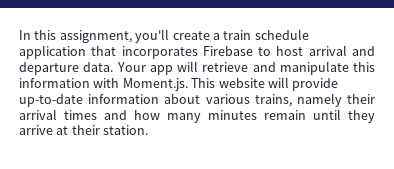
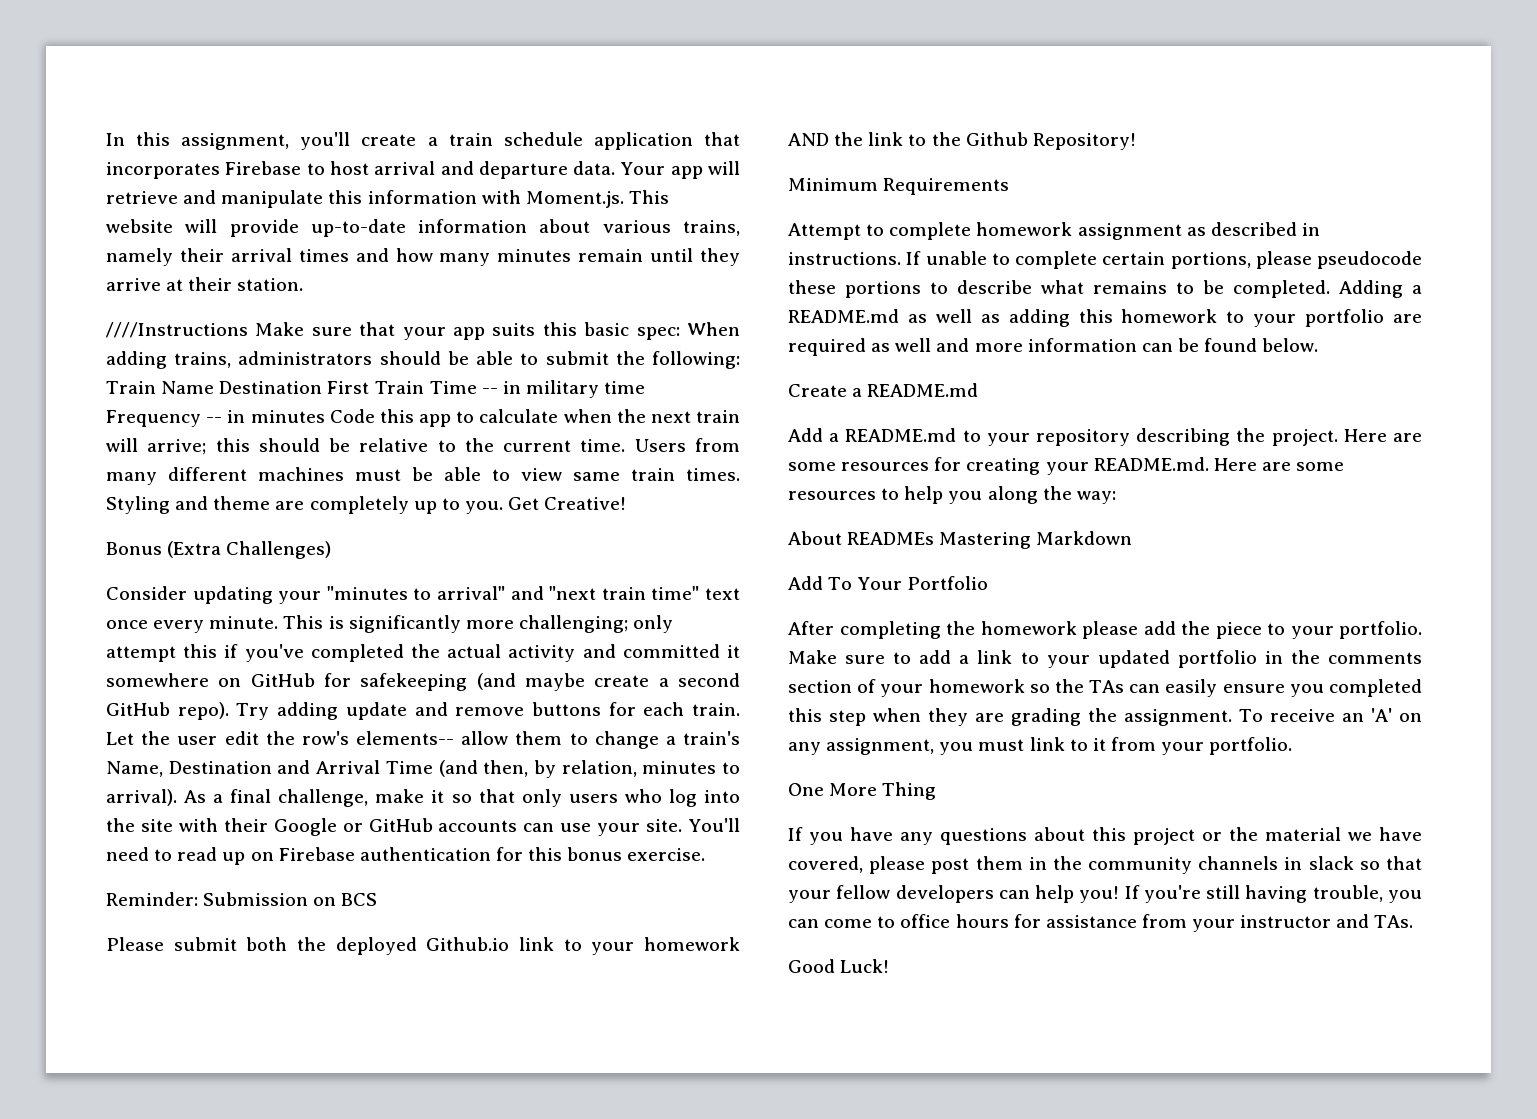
+ ////Instructions Make sure that your app suits this basic spec: When adding trains, administrators should be able to submit the following: Train Name Destination First Train Time -- in military time Frequency -- in minutes Code this app to calculate when the next train will arrive; this should be relative to the current time. Users from many different machines must be able to view same train times. Styling and theme are completely up to you. Get Creative!
+ Bonus (Extra Challenges)
+ Consider updating your "minutes to arrival" and "next train time" text once every minute. This is significantly more challenging; only attempt this if you've completed the actual activity and committed it somewhere on GitHub for safekeeping (and maybe create a second GitHub repo). Try adding update and remove buttons for each train. Let the user edit the row's elements-- allow them to change a train's Name, Destination and Arrival Time (and then, by relation, minutes to arrival). As a final challenge, make it so that only users who log into the site with their Google or GitHub accounts can use your site. You'll need to read up on Firebase authentication for this bonus exercise.
+ Reminder: Submission on BCS
+ Please submit both the deployed Github.io link to your homework AND the link to the Github Repository!
+ Minimum Requirements
+ Attempt to complete homework assignment as described in instructions. If unable to complete certain portions, please pseudocode these portions to describe what remains to be completed. Adding a README.md as well as adding this homework to your portfolio are required as well and more information can be found below.
+ Create a README.md
+ Add a README.md to your repository describing the project. Here are some resources for creating your README.md. Here are some resources to help you along the way:
+ About READMEs Mastering Markdown
+ Add To Your Portfolio
+ After completing the homework please add the piece to your portfolio. Make sure to add a link to your updated portfolio in the comments section of your homework so the TAs can easily ensure you completed this step when they are grading the assignment. To receive an 'A' on any assignment, you must link to it from your portfolio.
+ One More Thing
+ If you have any questions about this project or the material we have covered, please post them in the community channels in slack so that your fellow developers can help you! If you're still having trouble, you can come to office hours for assistance from your instructor and TAs.
+ Good Luck!

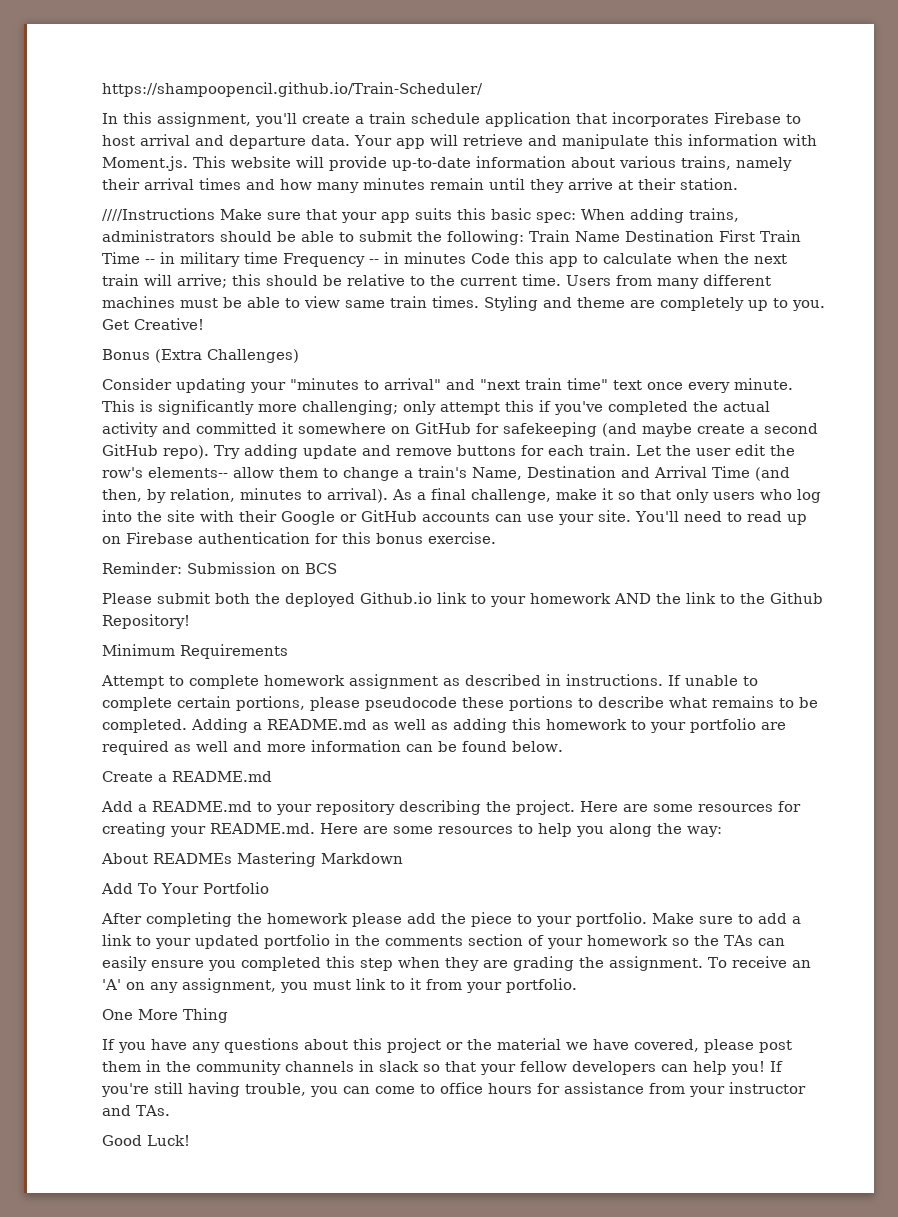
+ https://shampoopencil.github.io/Train-Scheduler/

